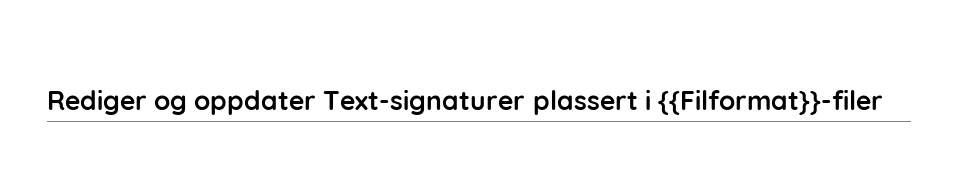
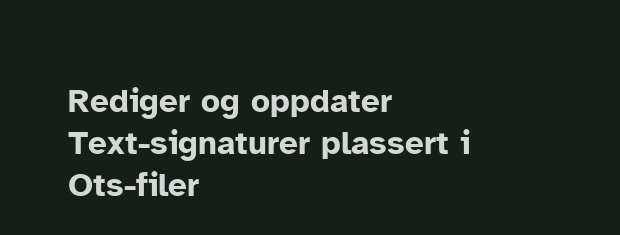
- Rediger og oppdater Text-signaturer plassert i {{Filformat}}-filer
+ Rediger og oppdater Text-signaturer plassert i Ots-filer

